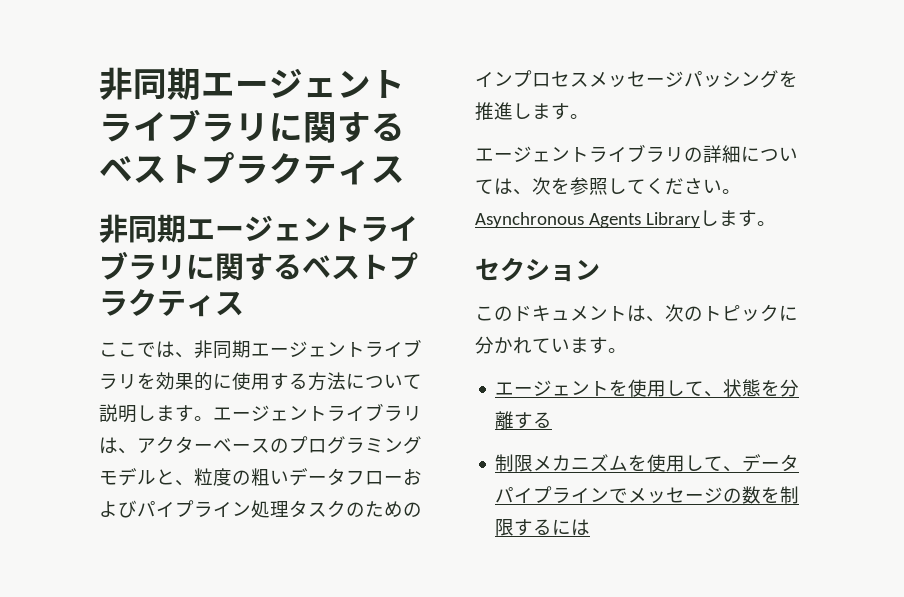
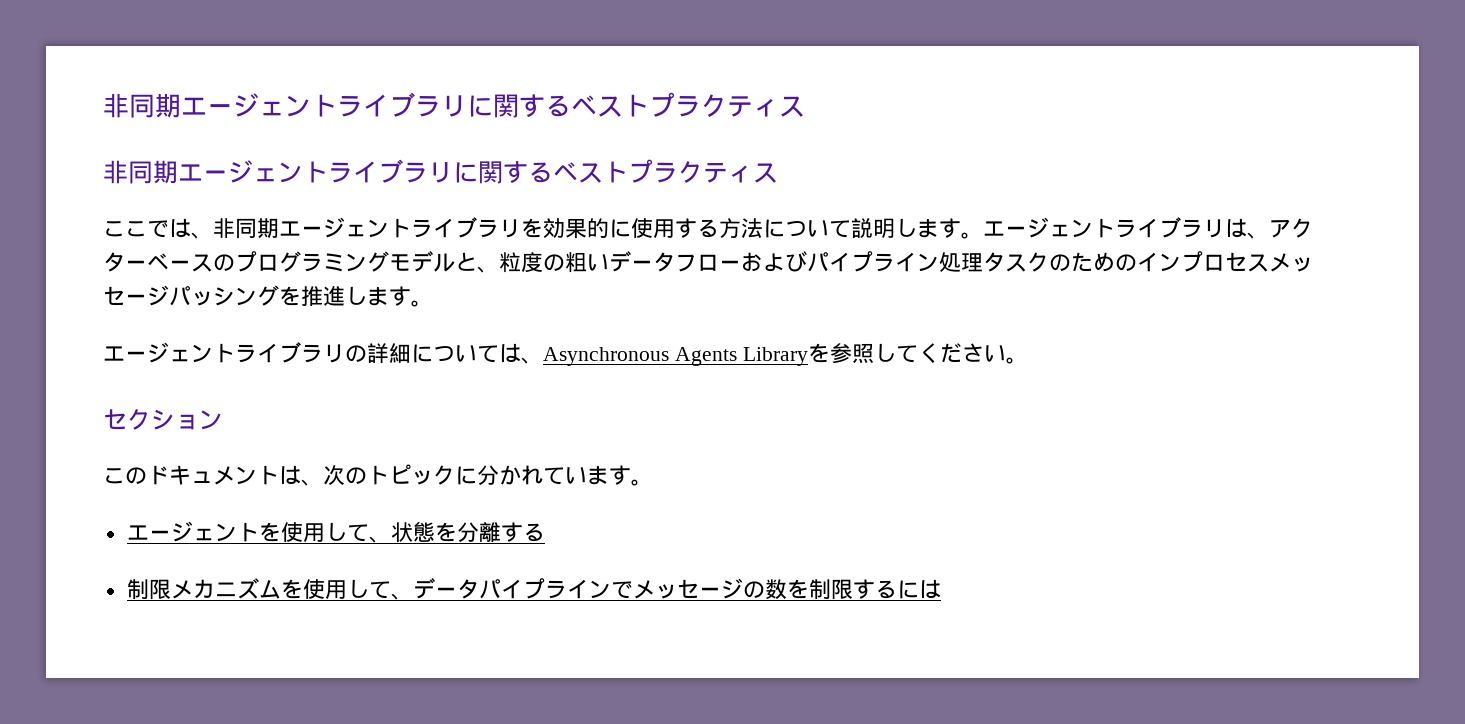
- エージェントライブラリの詳細については、次を参照してください。Asynchronous Agents Libraryします。
+ エージェントライブラリの詳細については、Asynchronous Agents Libraryを参照してください。

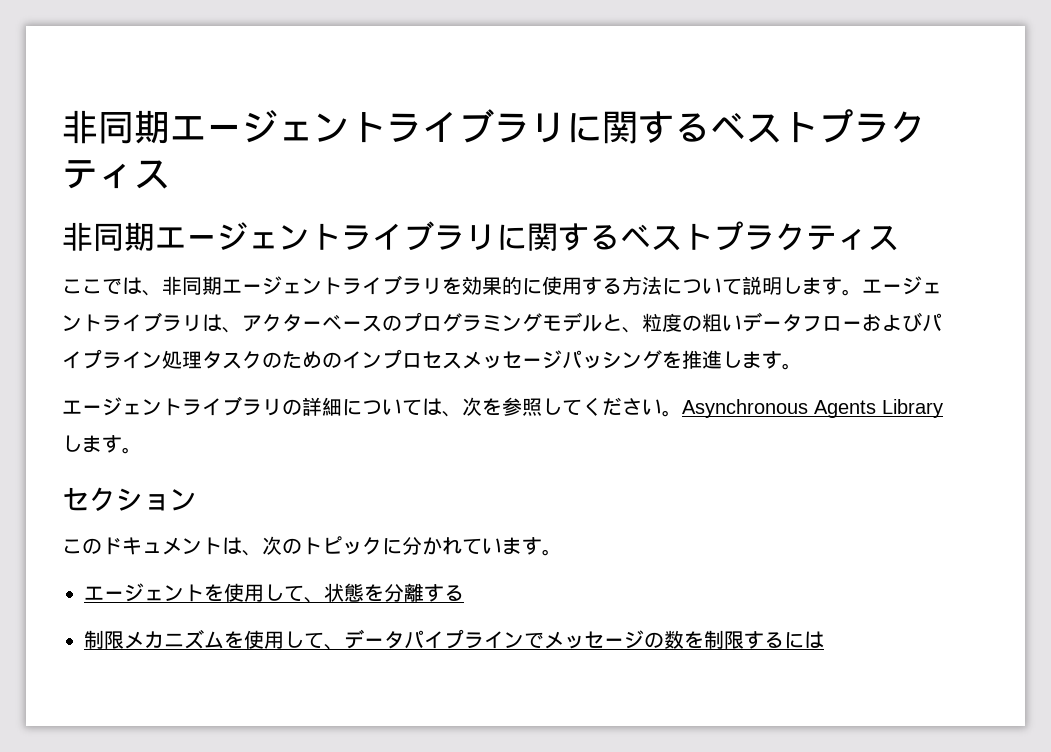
- エージェントライブラリの詳細については、Asynchronous Agents Libraryを参照してください。
+ エージェントライブラリの詳細については、次を参照してください。Asynchronous Agents Libraryします。

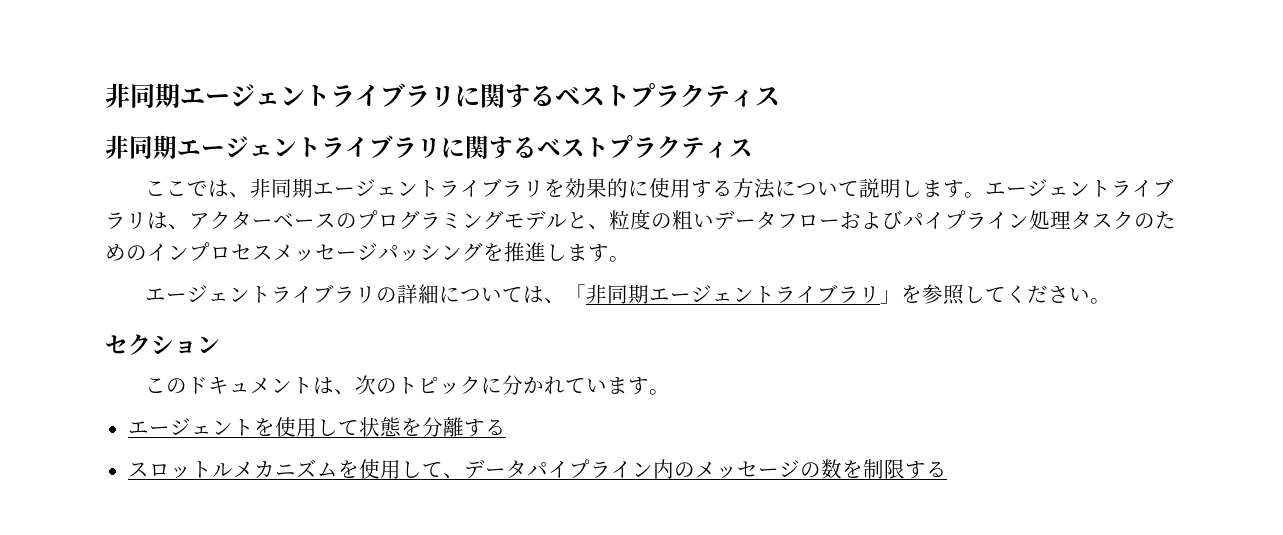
- エージェントライブラリの詳細については、次を参照してください。Asynchronous Agents Libraryします。
+ エージェントライブラリの詳細については、「非同期エージェントライブラリ」を参照してください。
- エージェントを使用して、状態を分離する
+ エージェントを使用して状態を分離する
- 制限メカニズムを使用して、データパイプラインでメッセージの数を制限するには
+ スロットルメカニズムを使用して、データパイプライン内のメッセージの数を制限する

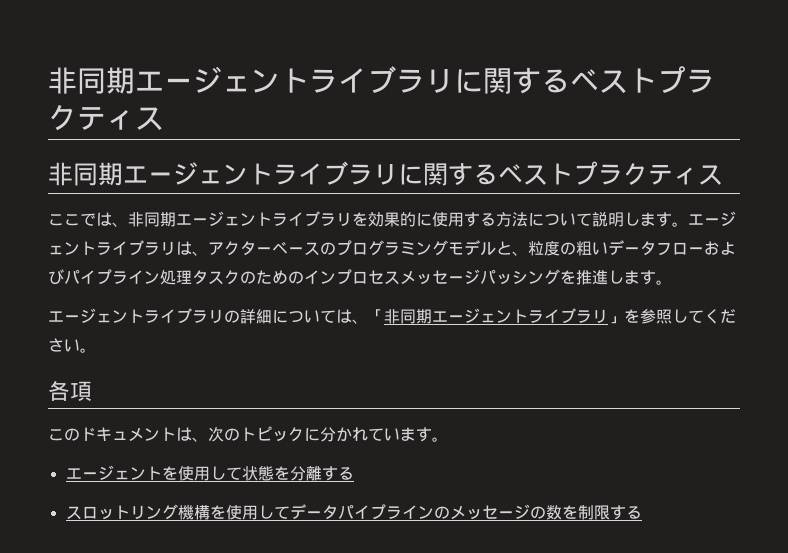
- セクション
+ 各項
- スロットルメカニズムを使用して、データパイプライン内のメッセージの数を制限する
+ スロットリング機構を使用してデータパイプラインのメッセージの数を制限する

